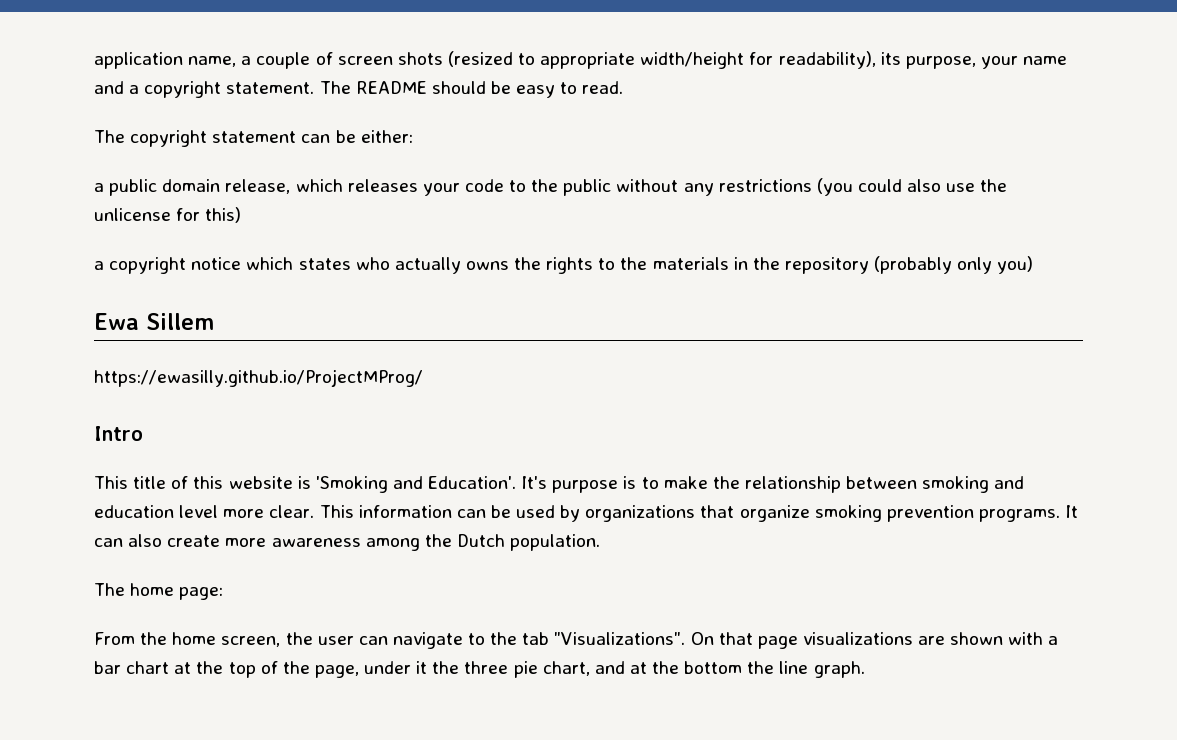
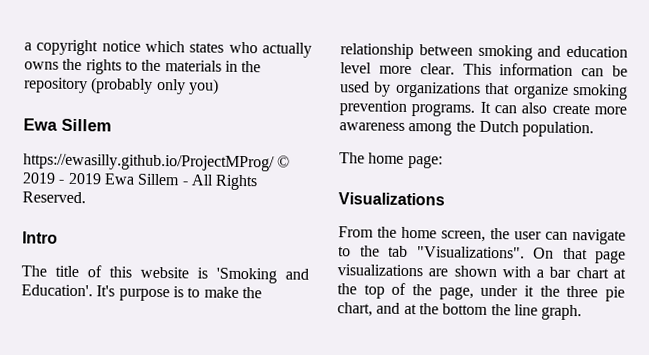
- application name, a couple of screen shots (resized to appropriate width/height for readability), its purpose, your name and a copyright statement. The README should be easy to read.
- The copyright statement can be either:
- a public domain release, which releases your code to the public without any restrictions (you could also use the unlicense for this)
- https://ewasilly.github.io/ProjectMProg/
+ https://ewasilly.github.io/ProjectMProg/ © 2019 - 2019 Ewa Sillem - All Rights Reserved.
- This title of this website is 'Smoking and Education'.
+ The title of this website is 'Smoking and Education'.
+ Visualizations

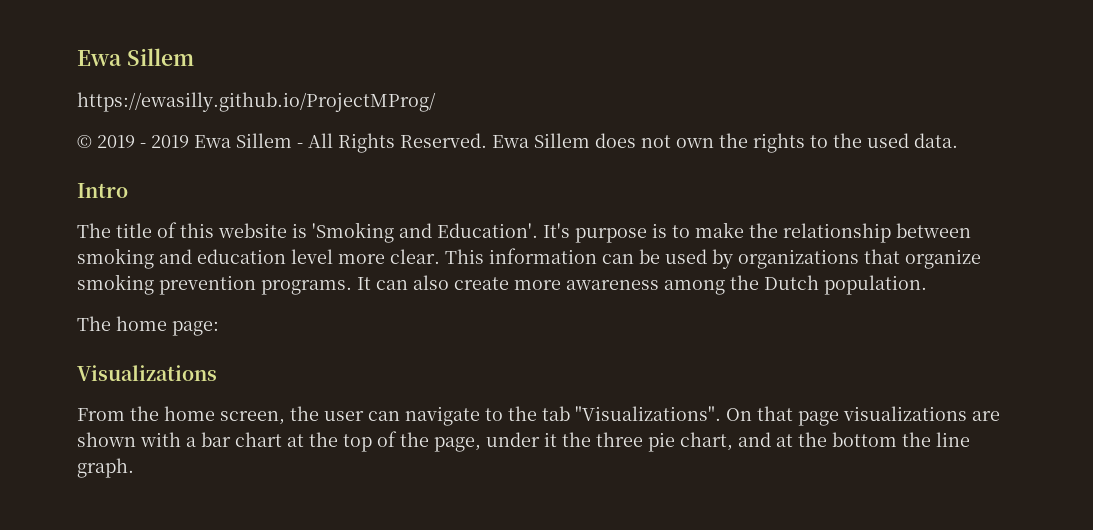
- a copyright notice which states who actually owns the rights to the materials in the repository (probably only you)
- https://ewasilly.github.io/ProjectMProg/ © 2019 - 2019 Ewa Sillem - All Rights Reserved.
+ https://ewasilly.github.io/ProjectMProg/
+ © 2019 - 2019 Ewa Sillem - All Rights Reserved. Ewa Sillem does not own the rights to the used data.

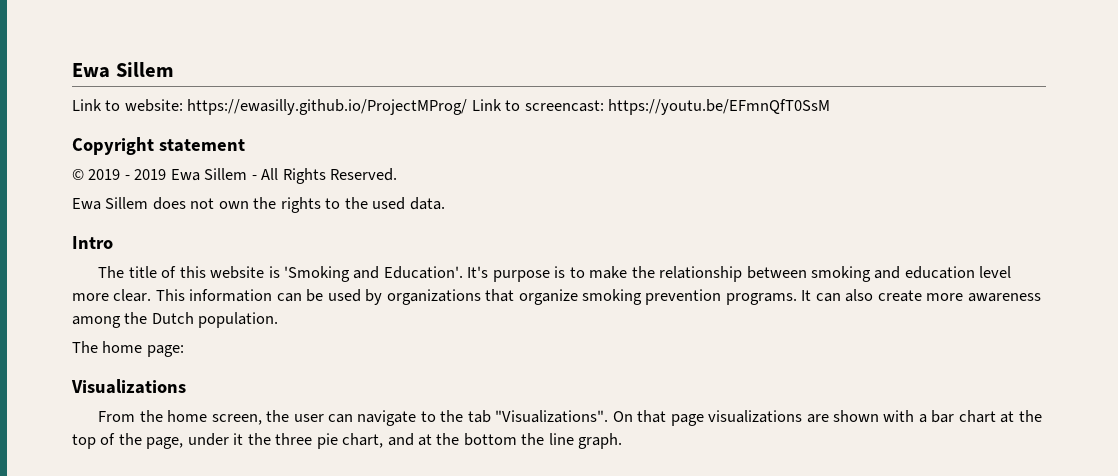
- https://ewasilly.github.io/ProjectMProg/
+ Link to website: https://ewasilly.github.io/ProjectMProg/ Link to screencast: https://youtu.be/EFmnQfT0SsM
+ Copyright statement
- © 2019 - 2019 Ewa Sillem - All Rights Reserved. Ewa Sillem does not own the rights to the used data.
+ © 2019 - 2019 Ewa Sillem - All Rights Reserved.
+ Ewa Sillem does not own the rights to the used data.

